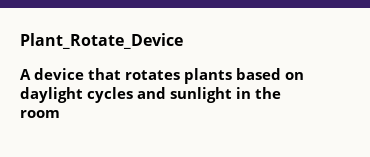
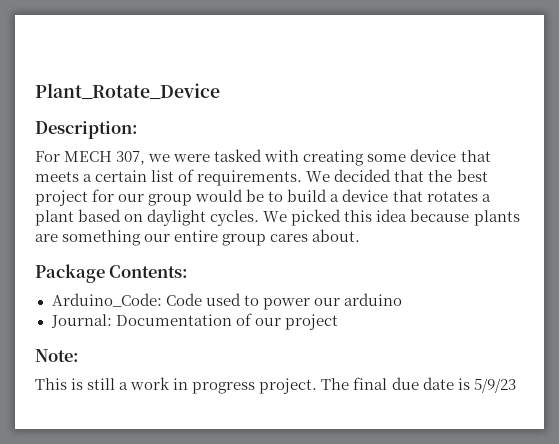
- A device that rotates plants based on daylight cycles and sunlight in the room
+ Description:
+ For MECH 307, we were tasked with creating some device that meets a certain list of requirements. We decided that the best project for our group would be to build a device that rotates a plant based on daylight cycles. We picked this idea because plants are something our entire group cares about.
+ Package Contents:
+ Arduino_Code: Code used to power our arduino
+ Journal: Documentation of our project
+ Note:
+ This is still a work in progress project. The final due date is 5/9/23

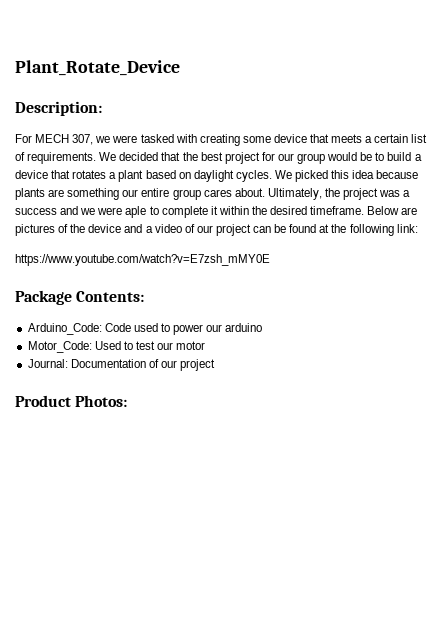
+ Ultimately, the project was a success and we were aple to complete it within the desired timeframe. Below are pictures of the device and a video of our project can be found at the following link:
+ https://www.youtube.com/watch?v=E7zsh_mMY0E
+ Motor_Code: Used to test our motor
- Note:
- This is still a work in progress project. The final due date is 5/9/23
+ Product Photos:

